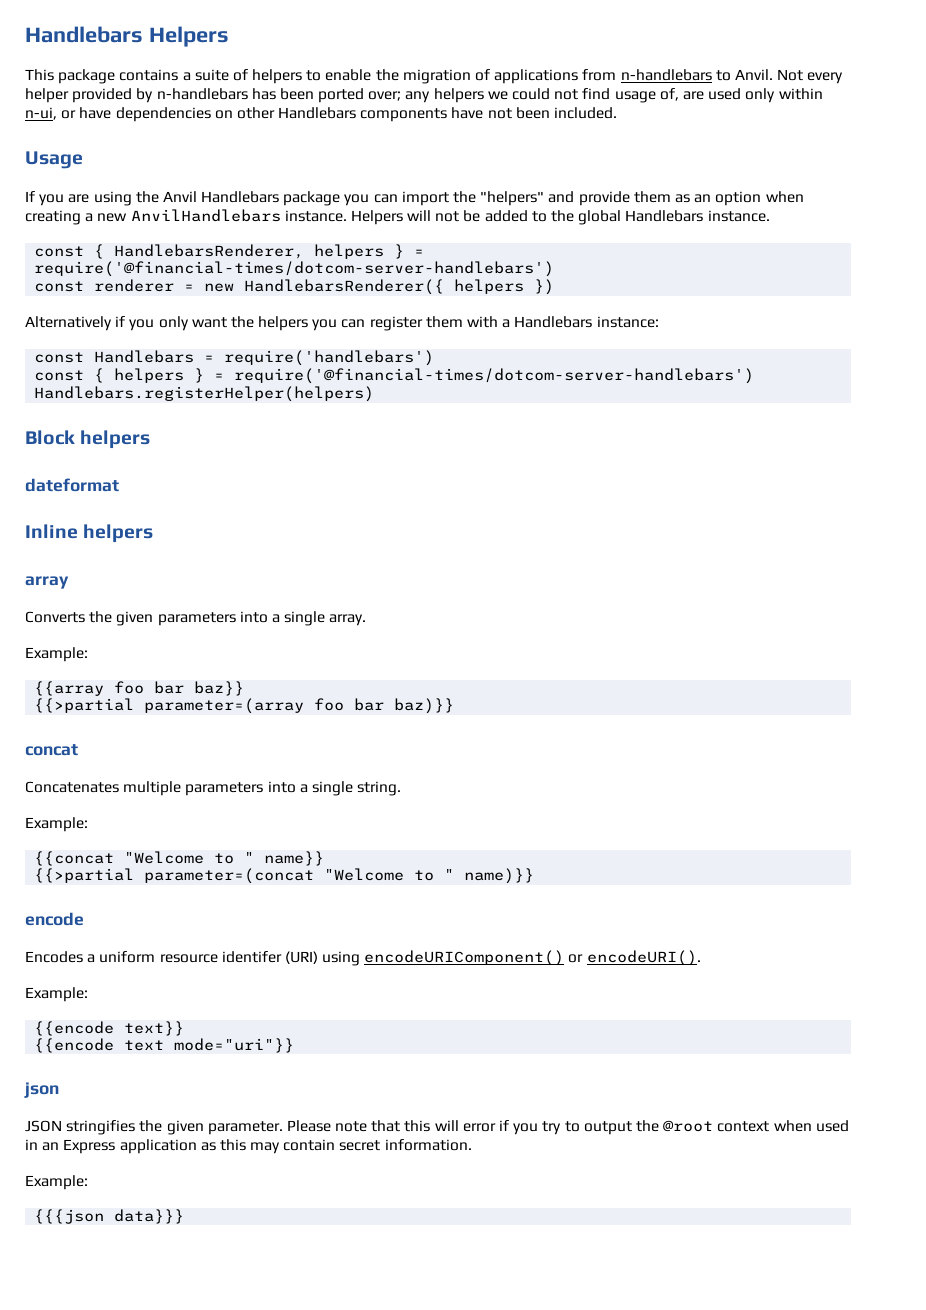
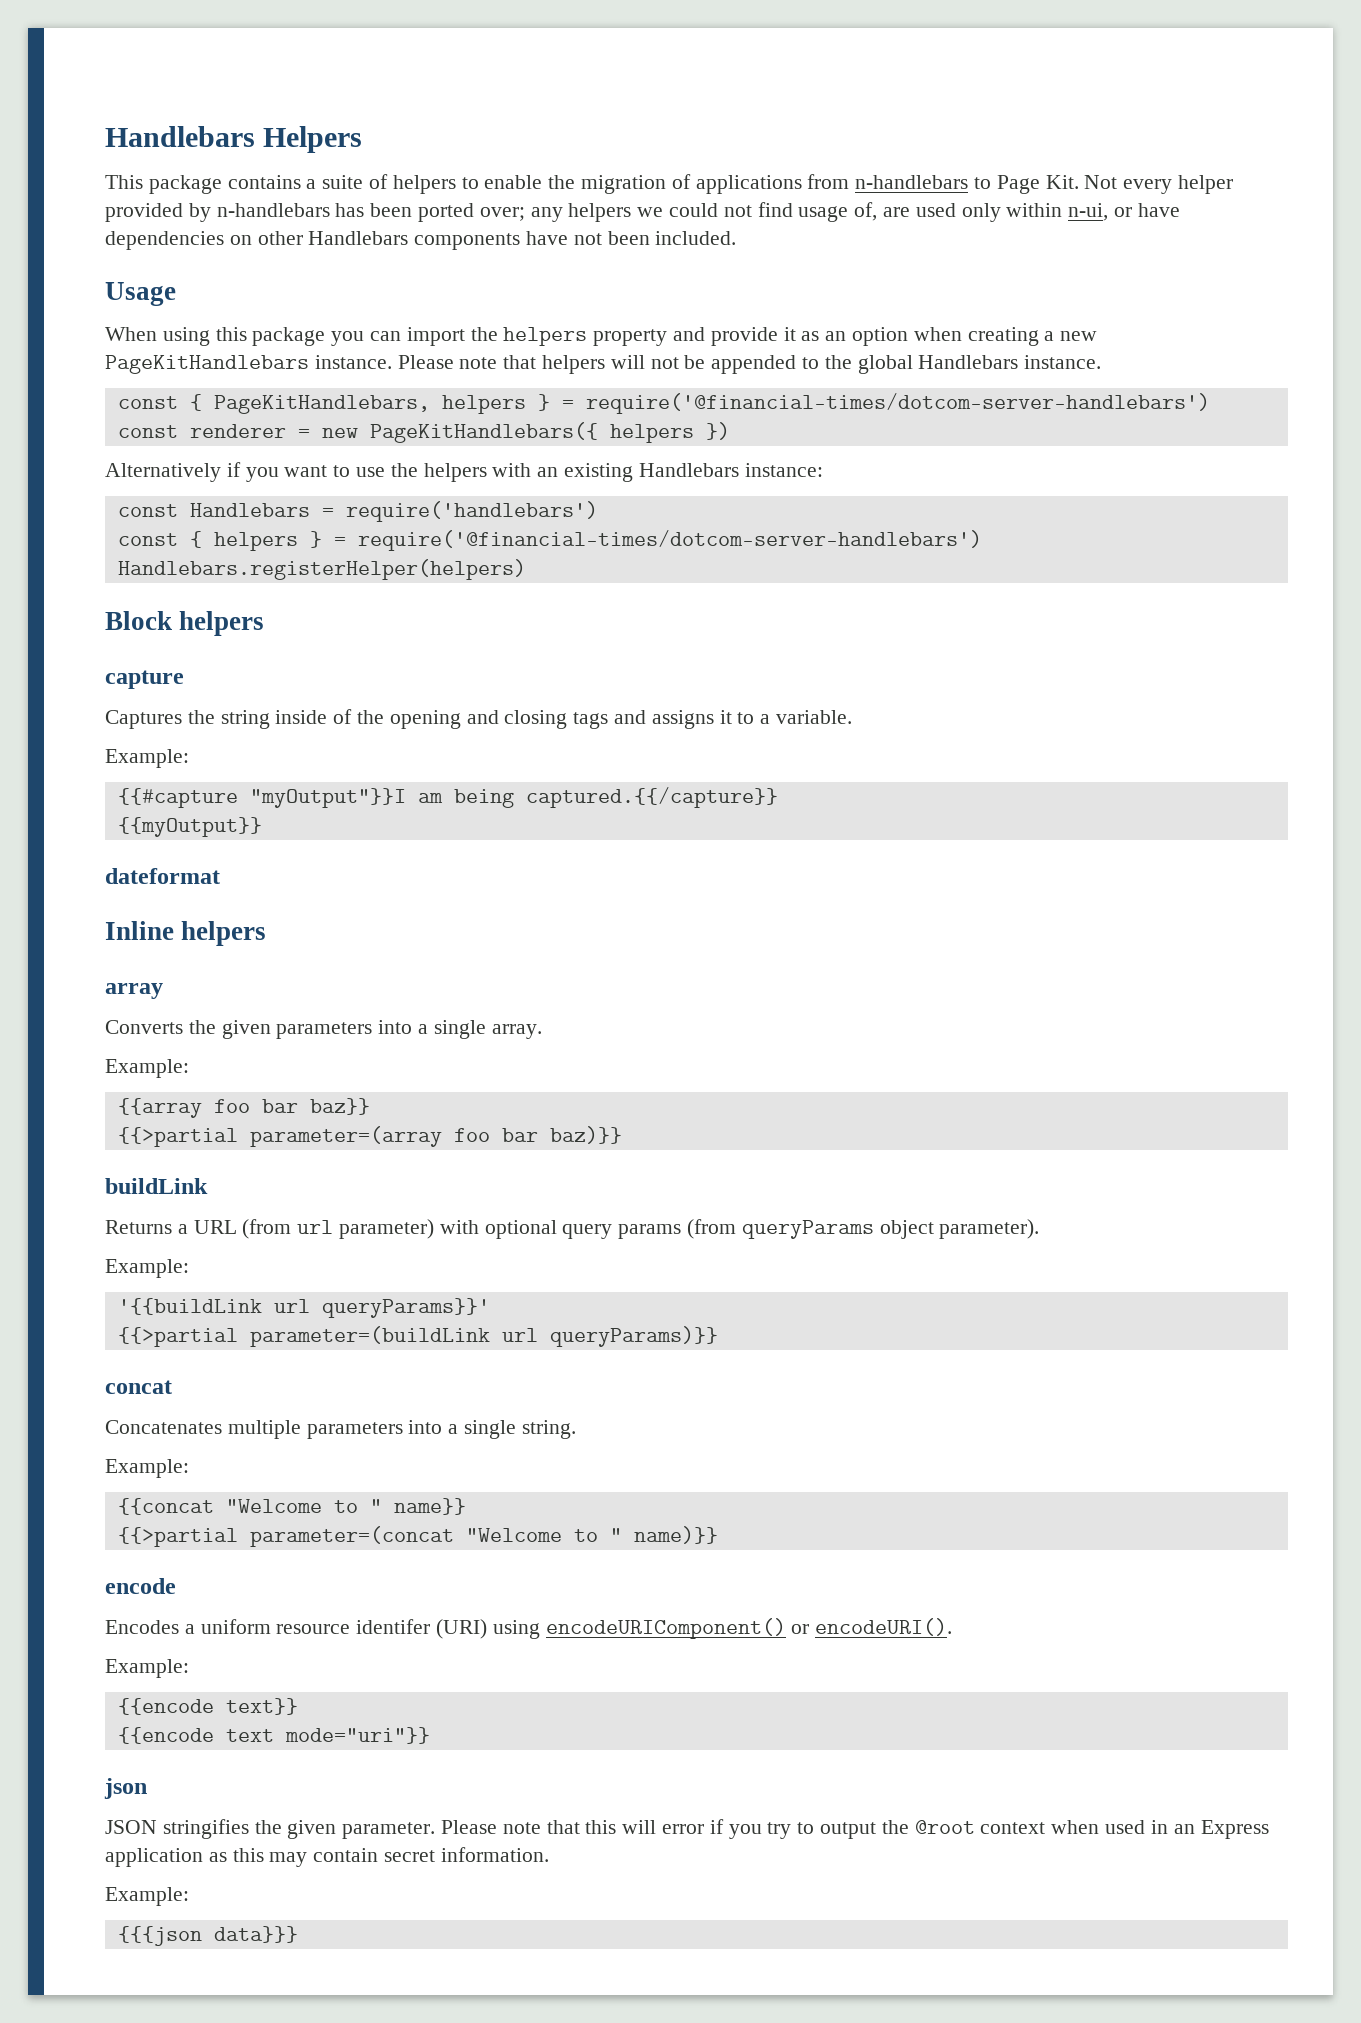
- This package contains a suite of helpers to enable the migration of applications from n-handlebars to Anvil. Not every helper provided by n-handlebars has been ported over; any helpers we could not find usage of, are used only within n-ui, or have dependencies on other Handlebars components have not been included.
+ This package contains a suite of helpers to enable the migration of applications from n-handlebars to Page Kit. Not every helper provided by n-handlebars has been ported over; any helpers we could not find usage of, are used only within n-ui, or have dependencies on other Handlebars components have not been included.
- If you are using the Anvil Handlebars package you can import the "helpers" and provide them as an option when creating a new AnvilHandlebars instance. Helpers will not be added to the global Handlebars instance.
+ When using this package you can import the helpers property and provide it as an option when creating a new PageKitHandlebars instance. Please note that helpers will not be appended to the global Handlebars instance.
- const { HandlebarsRenderer, helpers } = require('@financial-times/dotcom-server-handlebars')
+ const { PageKitHandlebars, helpers } = require('@financial-times/dotcom-server-handlebars')
- const renderer = new HandlebarsRenderer({ helpers })
+ const renderer = new PageKitHandlebars({ helpers })
- Alternatively if you only want the helpers you can register them with a Handlebars instance:
+ Alternatively if you want to use the helpers with an existing Handlebars instance:
+ capture
+ Captures the string inside of the opening and closing tags and assigns it to a variable.
+ Example:
+ {{#capture "myOutput"}}I am being captured.{{/capture}}
+ {{myOutput}}
+ buildLink
+ Returns a URL (from url parameter) with optional query params (from queryParams object parameter).
+ Example:
+ '{{buildLink url queryParams}}'
+ {{>partial parameter=(buildLink url queryParams)}}

